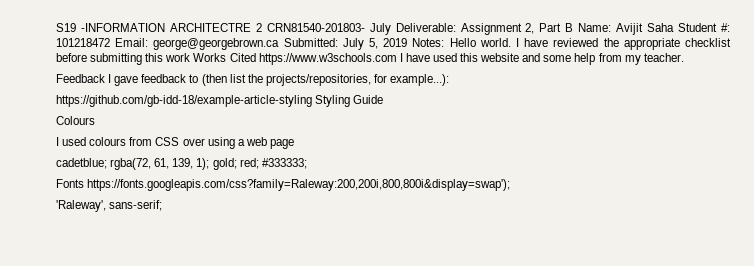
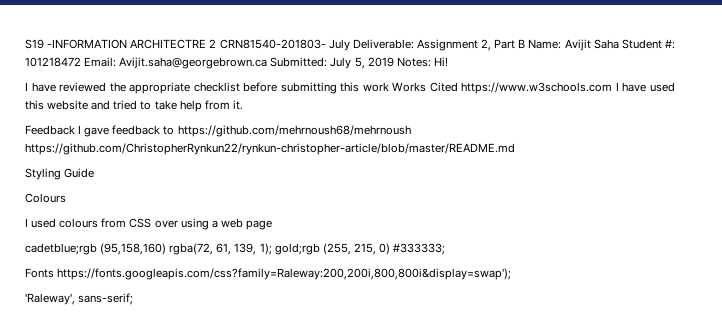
- S19 -INFORMATION ARCHITECTRE 2 CRN81540-201803- July Deliverable: Assignment 2, Part B Name: Avijit Saha Student #: 101218472 Email: george@georgebrown.ca Submitted: July 5, 2019 Notes: Hello world. I have reviewed the appropriate checklist before submitting this work Works Cited https://www.w3schools.com I have used this website and some help from my teacher.
+ S19 -INFORMATION ARCHITECTRE 2 CRN81540-201803- July Deliverable: Assignment 2, Part B Name: Avijit Saha Student #: 101218472 Email: Avijit.saha@georgebrown.ca Submitted: July 5, 2019 Notes: Hi!
+ I have reviewed the appropriate checklist before submitting this work Works Cited https://www.w3schools.com I have used this website and tried to take help from it.
- Feedback I gave feedback to (then list the projects/repositories, for example...):
- https://github.com/gb-idd-18/example-article-styling Styling Guide
+ Feedback I gave feedback to https://github.com/mehrnoush68/mehrnoush https://github.com/ChristopherRynkun22/rynkun-christopher-article/blob/master/README.md
+ Styling Guide
- cadetblue; rgba(72, 61, 139, 1); gold; red; #333333;
+ cadetblue;rgb (95,158,160) rgba(72, 61, 139, 1); gold;rgb (255, 215, 0) #333333;

